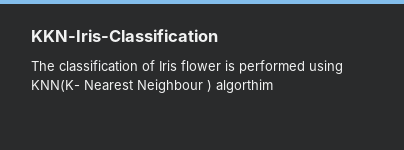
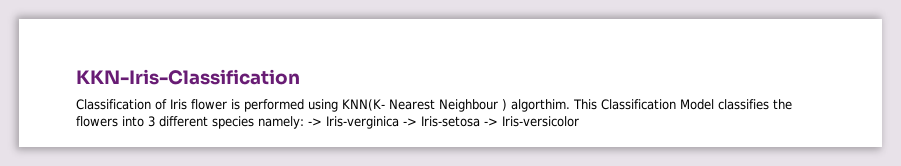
- The classification of Iris flower is performed using KNN(K- Nearest Neighbour ) algorthim
+ Classification of Iris flower is performed using KNN(K- Nearest Neighbour ) algorthim. This Classification Model classifies the flowers into 3 different species namely: -> Iris-verginica -> Iris-setosa -> Iris-versicolor

